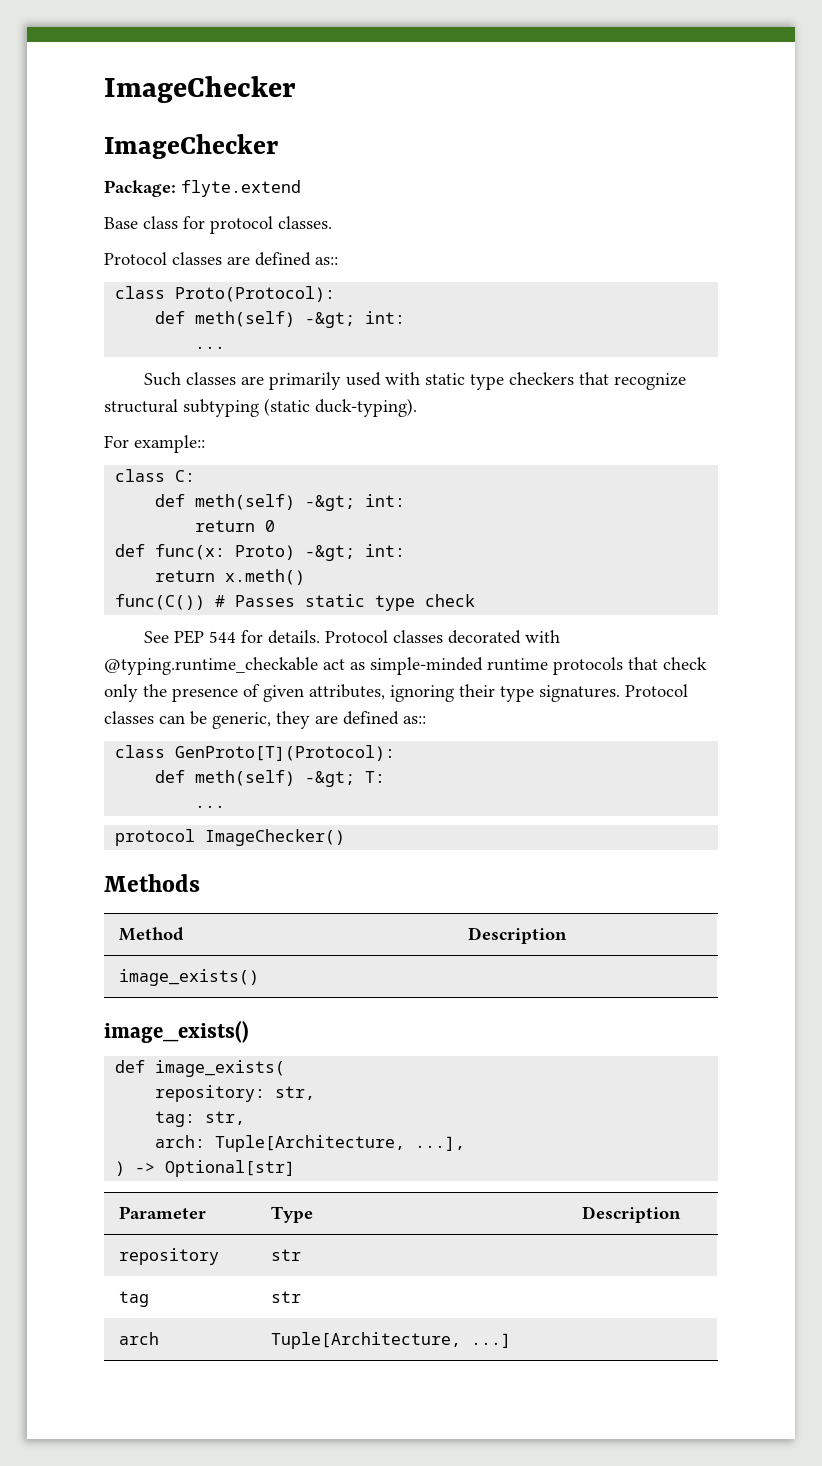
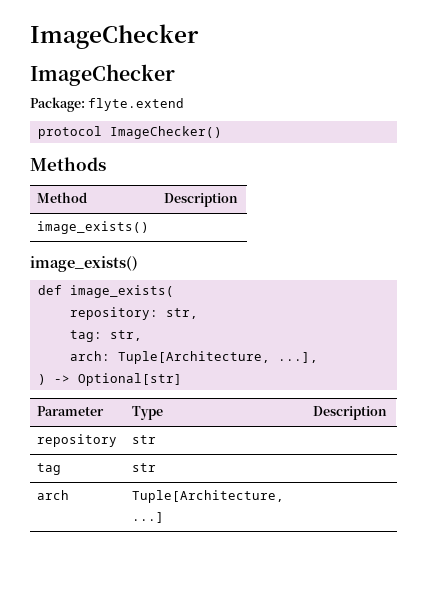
- Base class for protocol classes.
- Protocol classes are defined as::
- class Proto(Protocol):
- def meth(self) -&gt; int:
- ...
- Such classes are primarily used with static type checkers that recognize structural subtyping (static duck-typing).
- For example::
- class C:
- def meth(self) -&gt; int:
- return 0
- def func(x: Proto) -&gt; int:
- return x.meth()
- func(C()) # Passes static type check
- See PEP 544 for details. Protocol classes decorated with @typing.runtime_checkable act as simple-minded runtime protocols that check only the presence of given attributes, ignoring their type signatures. Protocol classes can be generic, they are defined as::
- class GenProto[T](Protocol):
- def meth(self) -&gt; T:
- ...

